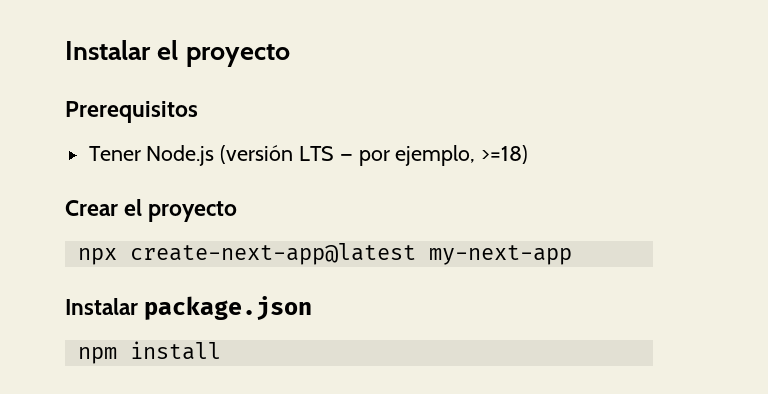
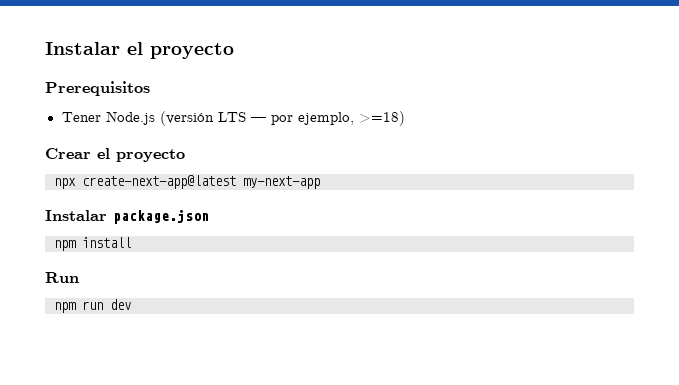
+ Run
+ npm run dev

